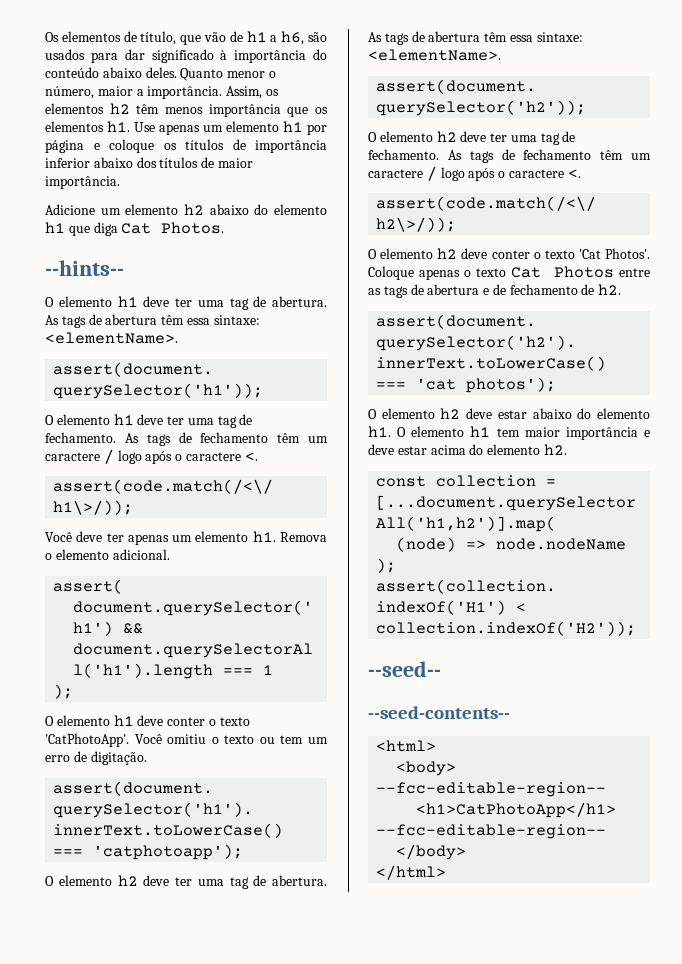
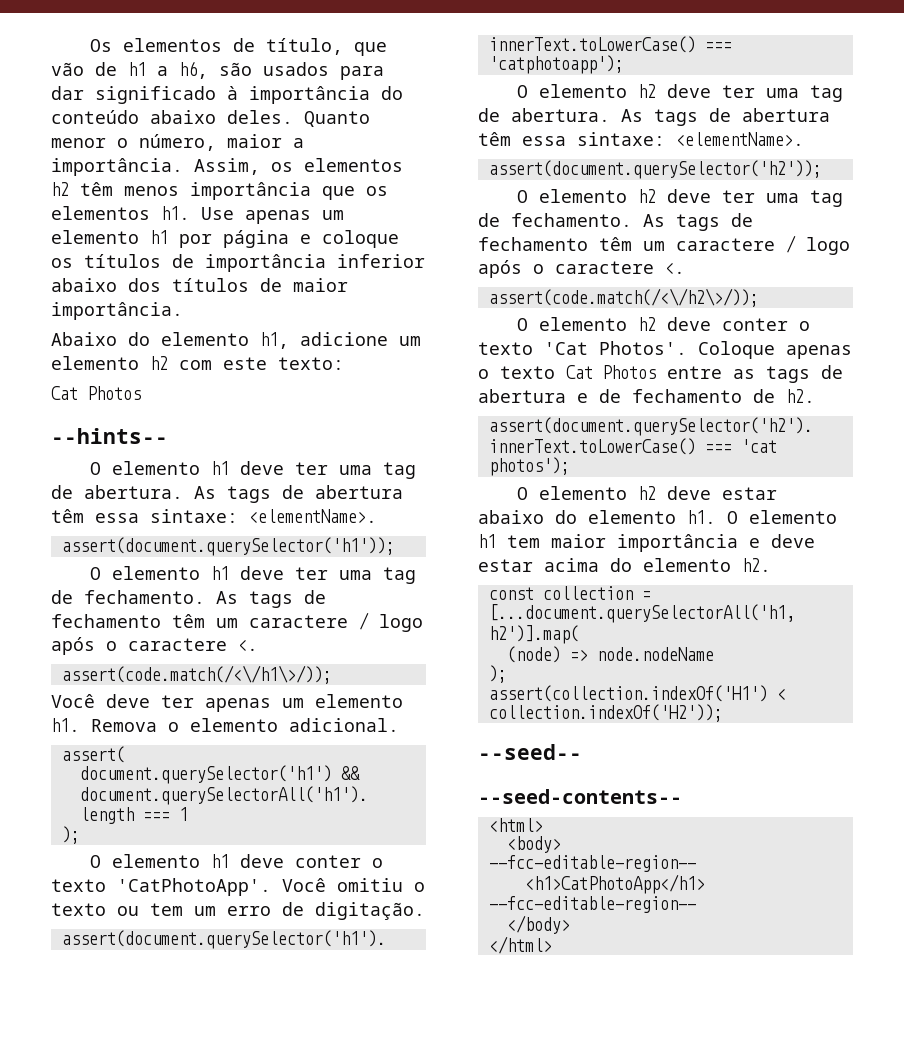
- Adicione um elemento h2 abaixo do elemento h1 que diga Cat Photos.
+ Abaixo do elemento h1, adicione um elemento h2 com este texto:
+ Cat Photos

